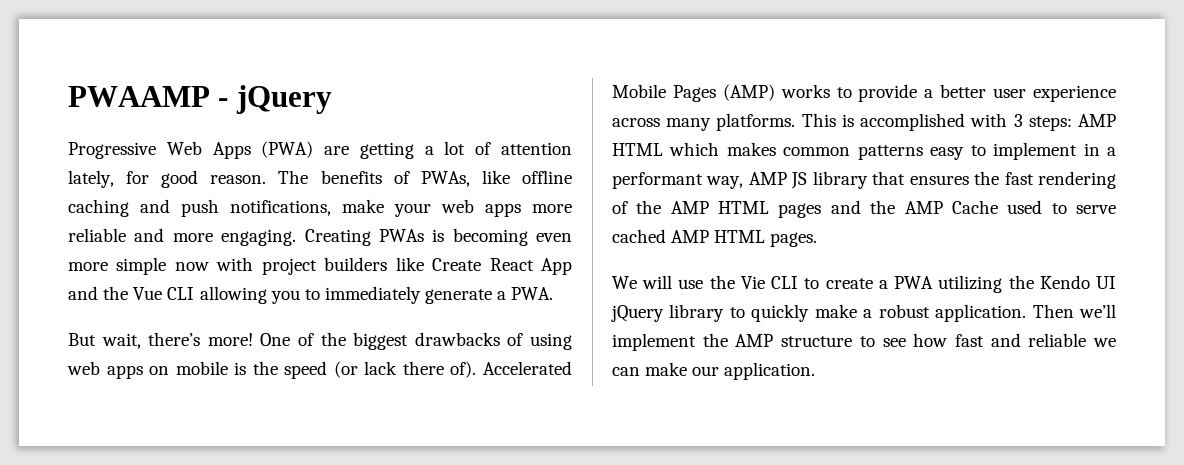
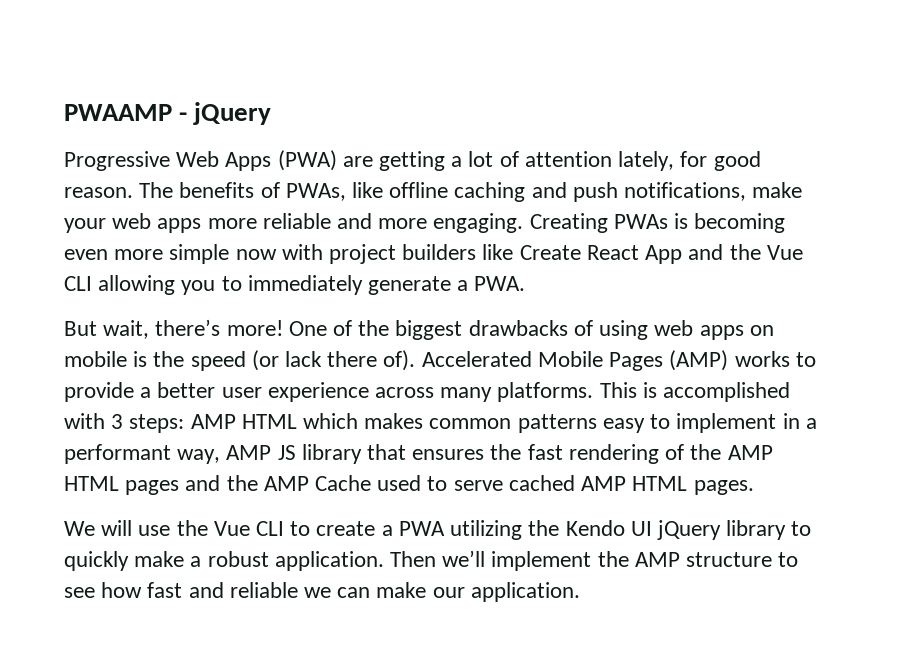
- We will use the Vie CLI to create a PWA utilizing the Kendo UI jQuery library to quickly make a robust application.
+ We will use the Vue CLI to create a PWA utilizing the Kendo UI jQuery library to quickly make a robust application.

